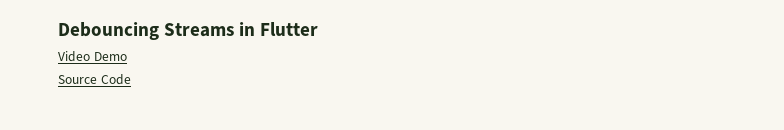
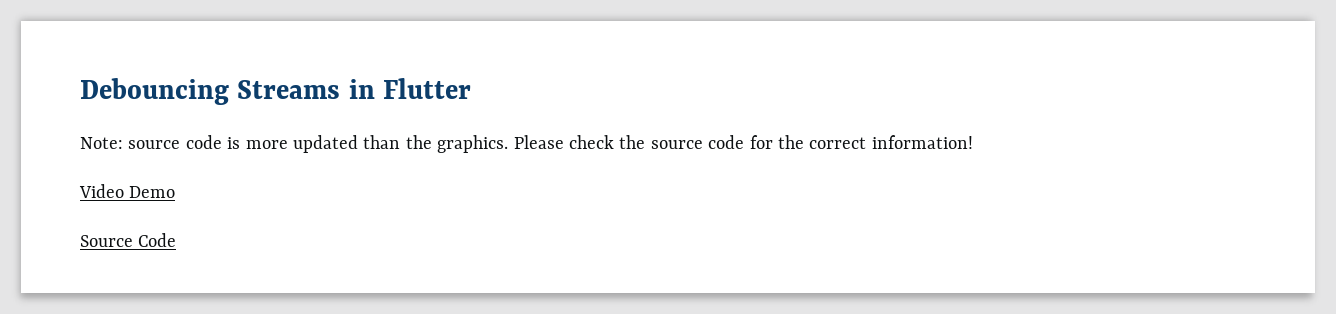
+ Note: source code is more updated than the graphics. Please check the source code for the correct information!

